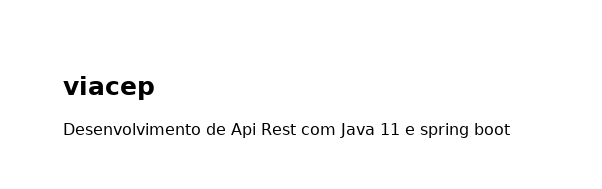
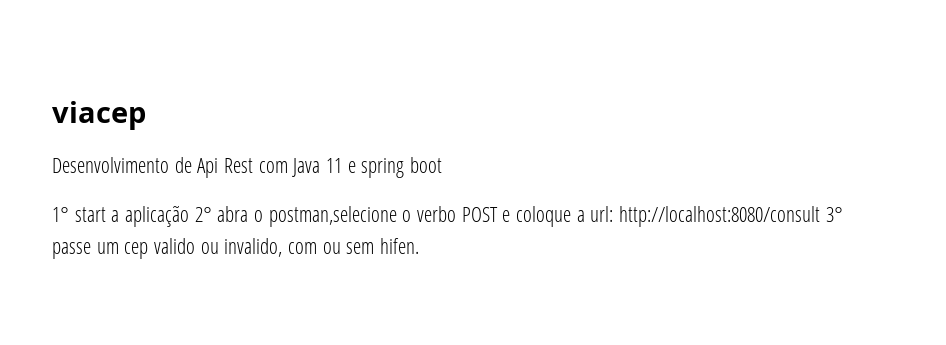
+ 1° start a aplicação 2° abra o postman,selecione o verbo POST e coloque a url: http://localhost:8080/consult 3° passe um cep valido ou invalido, com ou sem hifen.

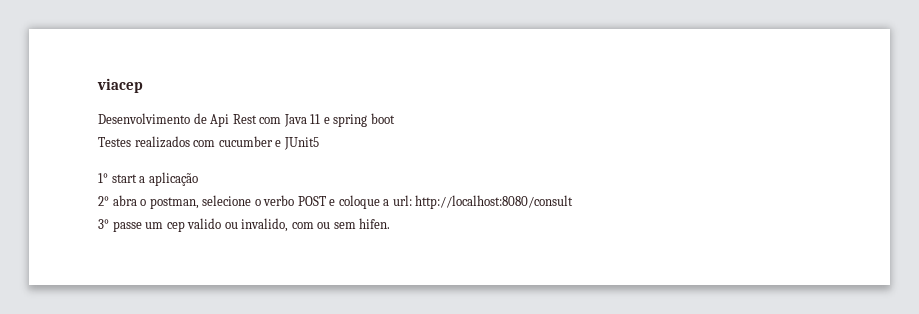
+ Testes realizados com cucumber e JUnit5
- 1° start a aplicação 2° abra o postman,selecione o verbo POST e coloque a url: http://localhost:8080/consult 3° passe um cep valido ou invalido, com ou sem hifen.
+ 1° start a aplicação
+ 2° abra o postman, selecione o verbo POST e coloque a url: http://localhost:8080/consult
+ 3° passe um cep valido ou invalido, com ou sem hifen.

